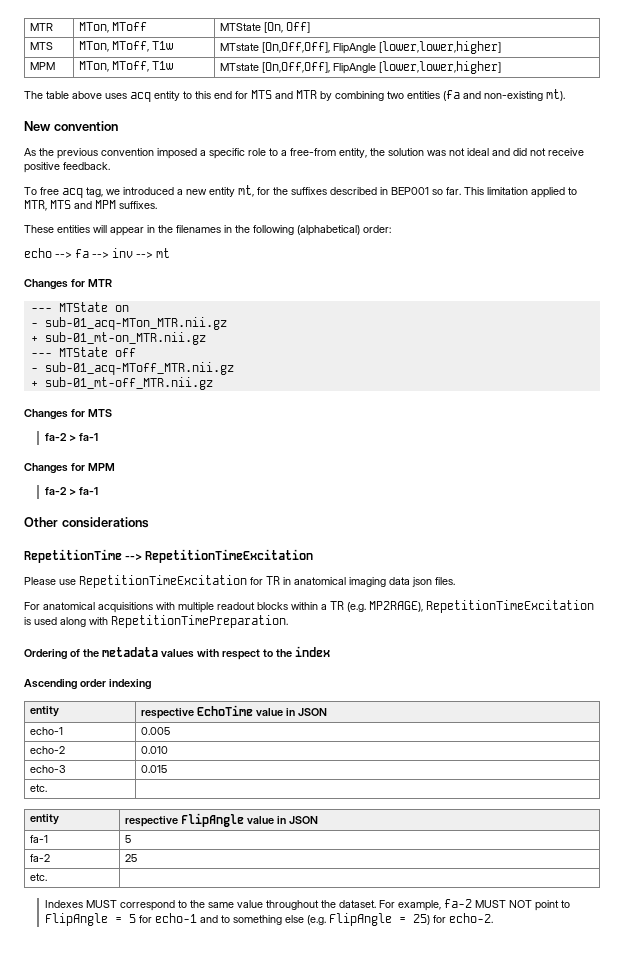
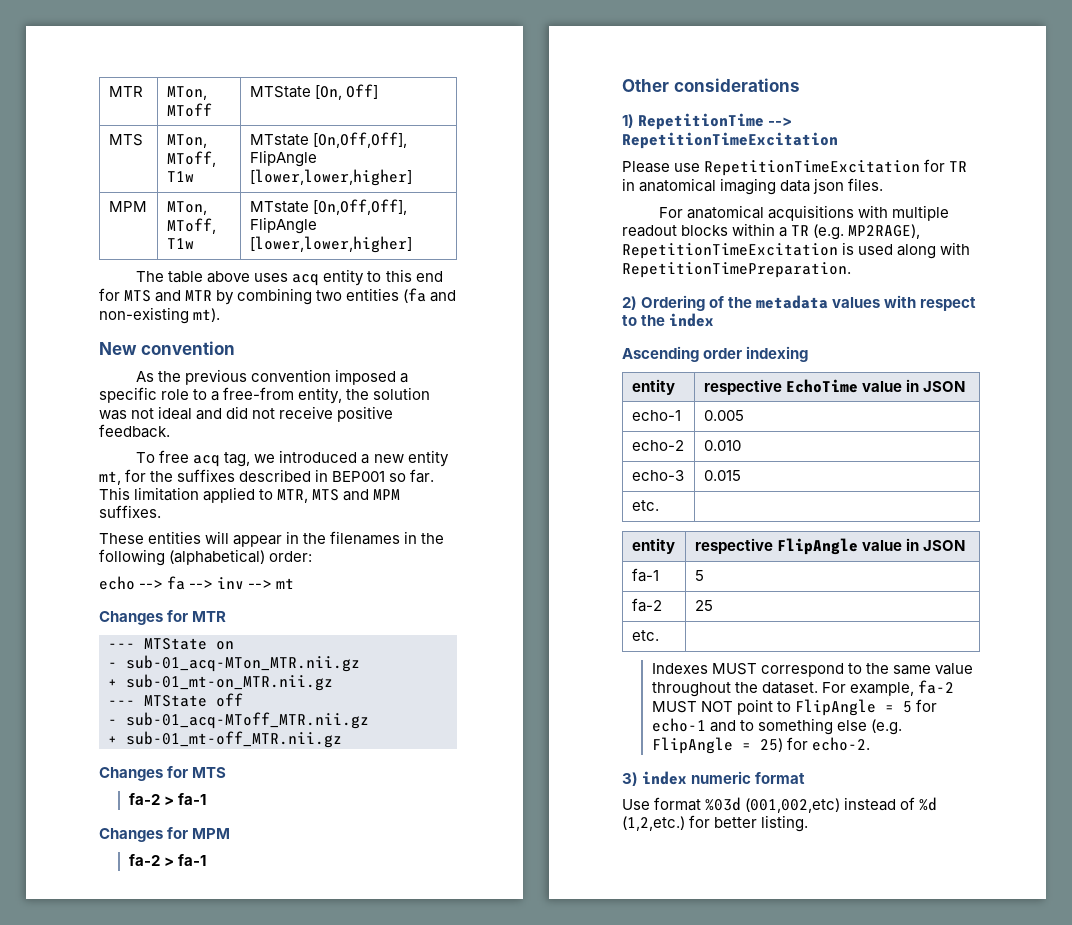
- RepetitionTime --> RepetitionTimeExcitation
+ 1) RepetitionTime --> RepetitionTimeExcitation
- Ordering of the metadata values with respect to the index
+ 2) Ordering of the metadata values with respect to the index
+ 3) index numeric format
+ Use format %03d (001,002,etc) instead of %d (1,2,etc.) for better listing.

